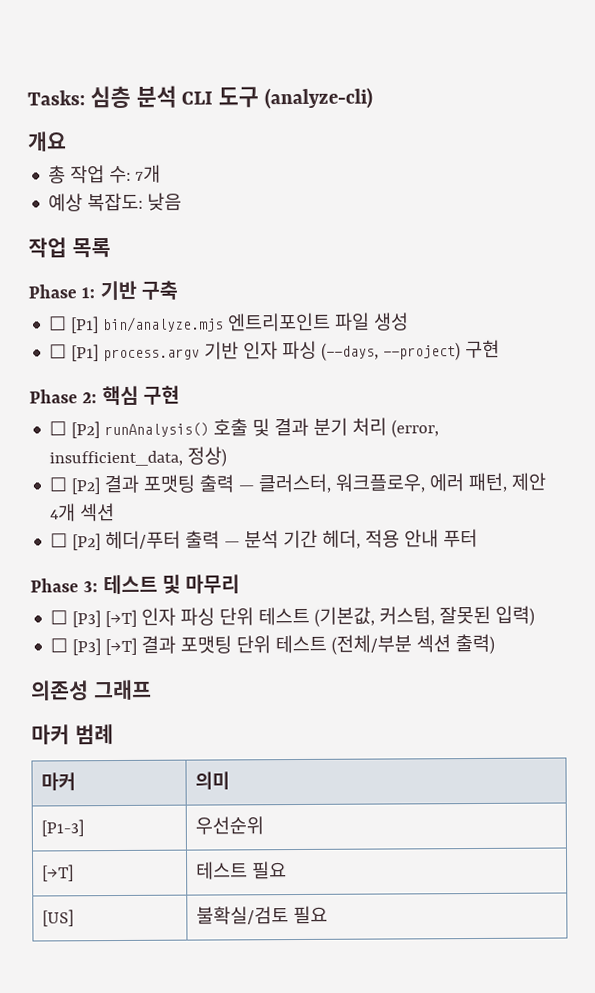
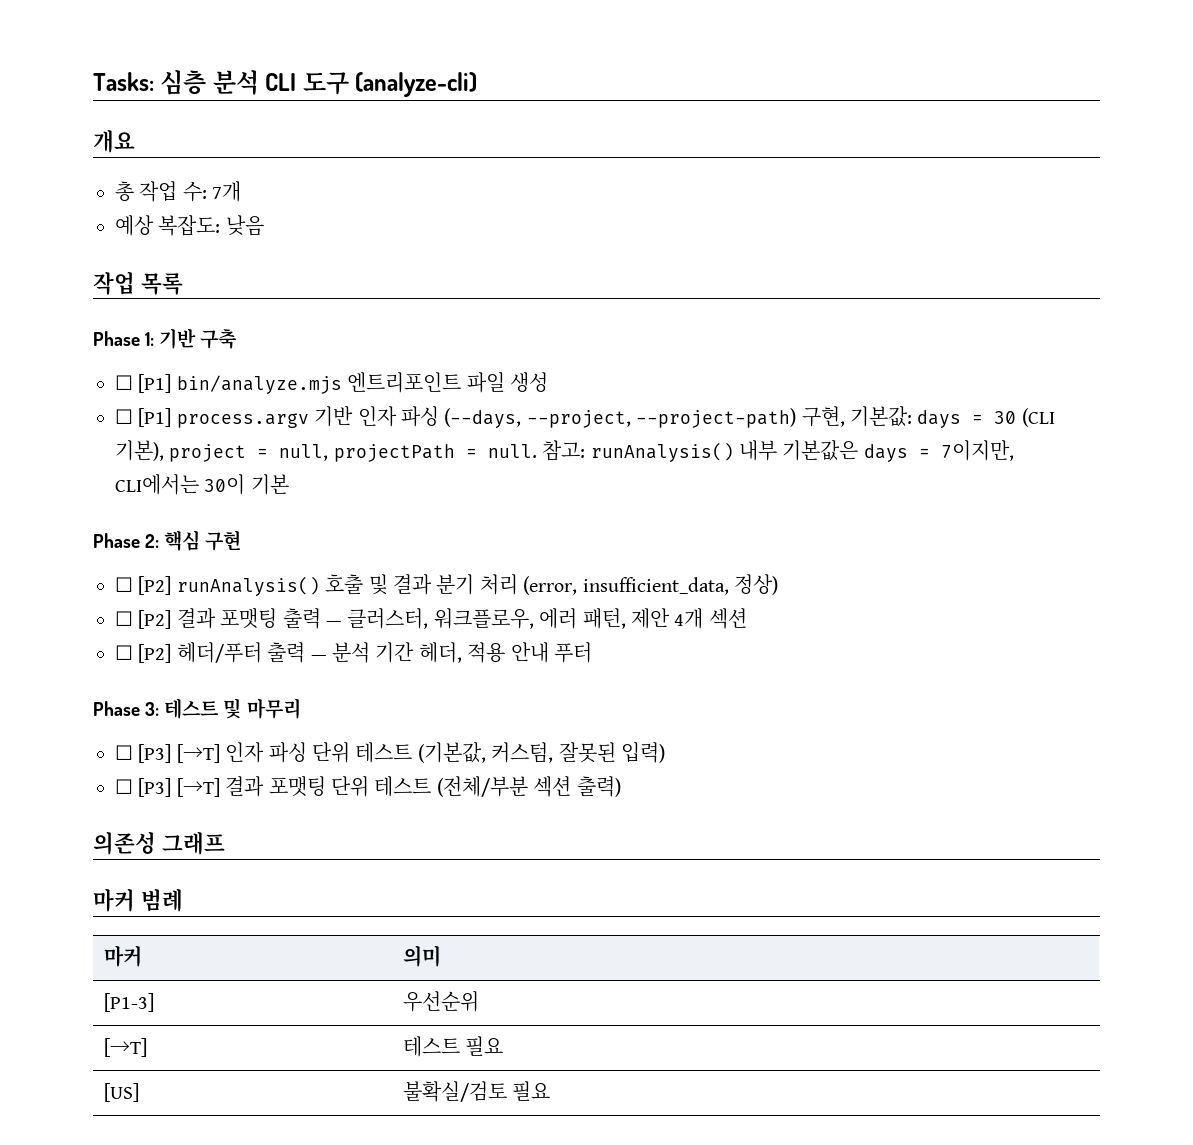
- ☐ [P1] process.argv 기반 인자 파싱 (--days, --project) 구현
+ ☐ [P1] process.argv 기반 인자 파싱 (--days, --project, --project-path) 구현, 기본값: days = 30 (CLI 기본), project = null, projectPath = null. 참고: runAnalysis() 내부 기본값은 days = 7이지만, CLI에서는 30이 기본

